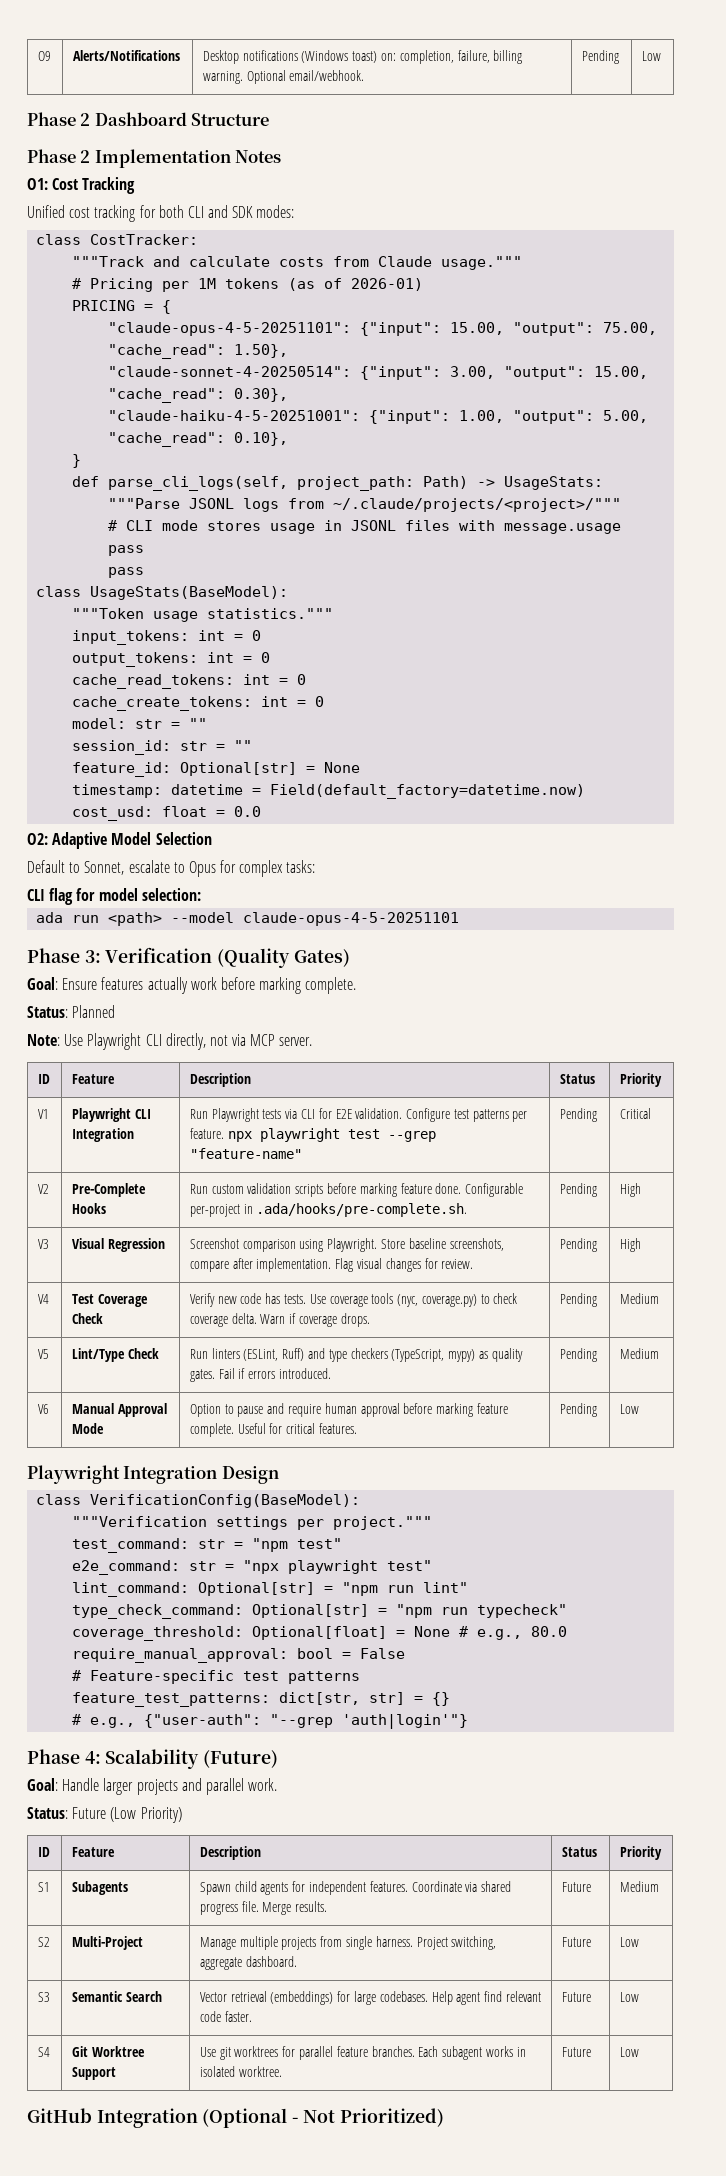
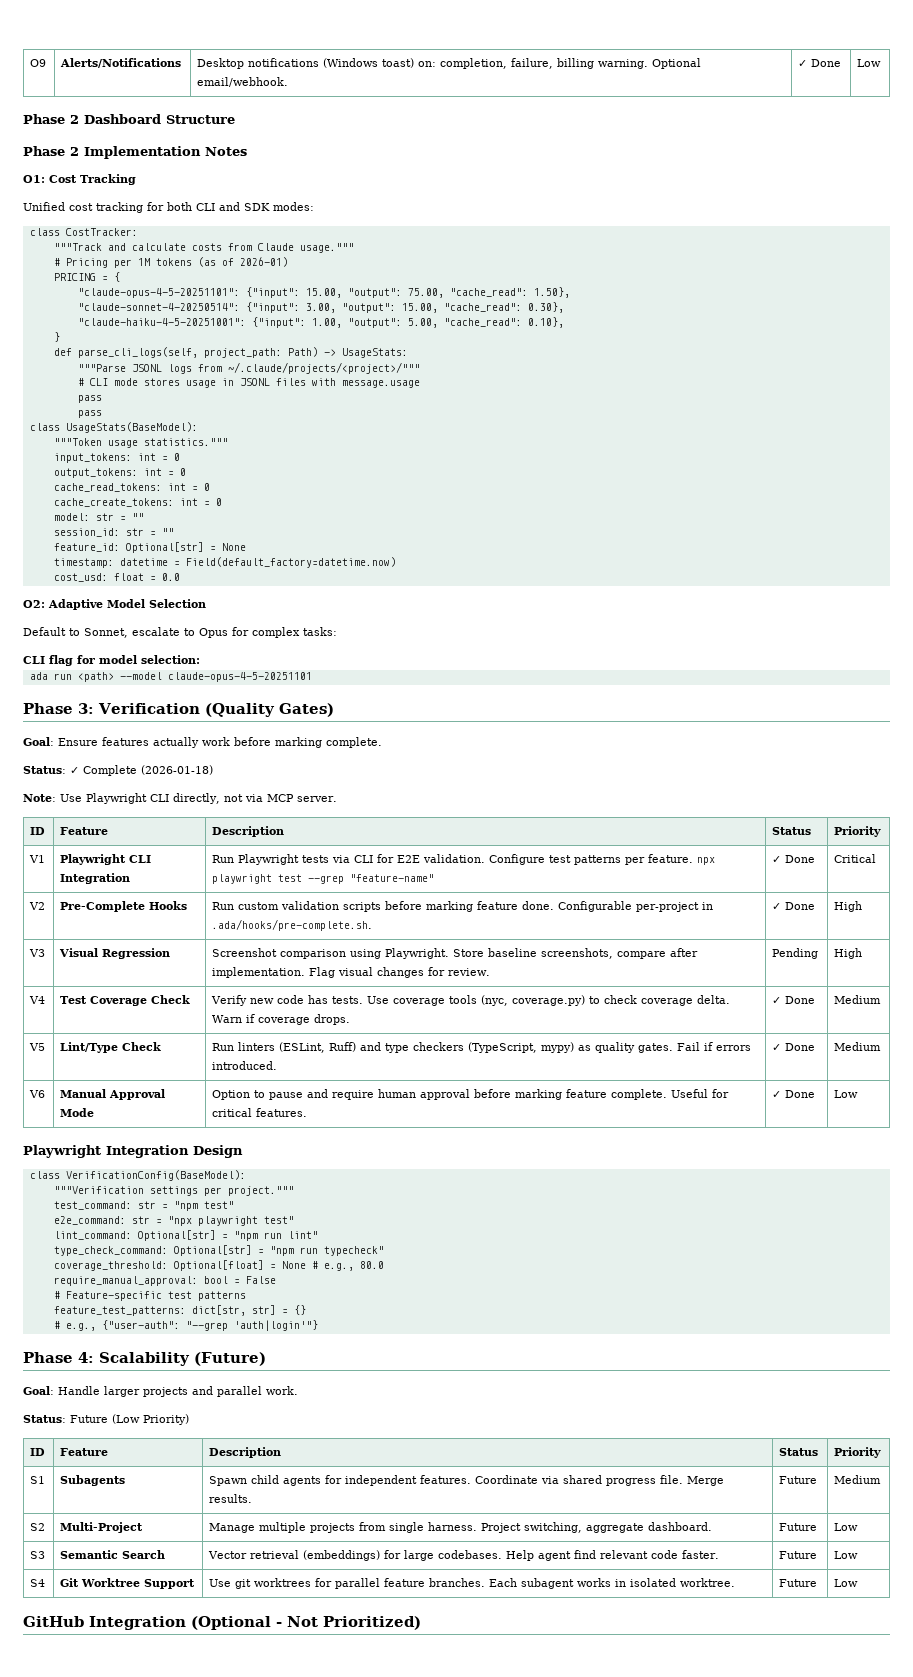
- O9 | Alerts/Notifications | Desktop notifications (Windows toast) on: completion, failure, billing warning. Optional email/webhook. | Pending | Low
+ O9 | Alerts/Notifications | Desktop notifications (Windows toast) on: completion, failure, billing warning. Optional email/webhook. | ✓ Done | Low
- Status: Planned
+ Status: ✓ Complete (2026-01-18)
- V1 | Playwright CLI Integration | Run Playwright tests via CLI for E2E validation. Configure test patterns per feature. npx playwright test --grep "feature-name" | Pending | Critical
+ V1 | Playwright CLI Integration | Run Playwright tests via CLI for E2E validation. Configure test patterns per feature. npx playwright test --grep "feature-name" | ✓ Done | Critical
- V2 | Pre-Complete Hooks | Run custom validation scripts before marking feature done. Configurable per-project in .ada/hooks/pre-complete.sh. | Pending | High
+ V2 | Pre-Complete Hooks | Run custom validation scripts before marking feature done. Configurable per-project in .ada/hooks/pre-complete.sh. | ✓ Done | High
- V4 | Test Coverage Check | Verify new code has tests. Use coverage tools (nyc, coverage.py) to check coverage delta. Warn if coverage drops. | Pending | Medium
+ V4 | Test Coverage Check | Verify new code has tests. Use coverage tools (nyc, coverage.py) to check coverage delta. Warn if coverage drops. | ✓ Done | Medium
- V5 | Lint/Type Check | Run linters (ESLint, Ruff) and type checkers (TypeScript, mypy) as quality gates. Fail if errors introduced. | Pending | Medium
+ V5 | Lint/Type Check | Run linters (ESLint, Ruff) and type checkers (TypeScript, mypy) as quality gates. Fail if errors introduced. | ✓ Done | Medium
- V6 | Manual Approval Mode | Option to pause and require human approval before marking feature complete. Useful for critical features. | Pending | Low
+ V6 | Manual Approval Mode | Option to pause and require human approval before marking feature complete. Useful for critical features. | ✓ Done | Low

